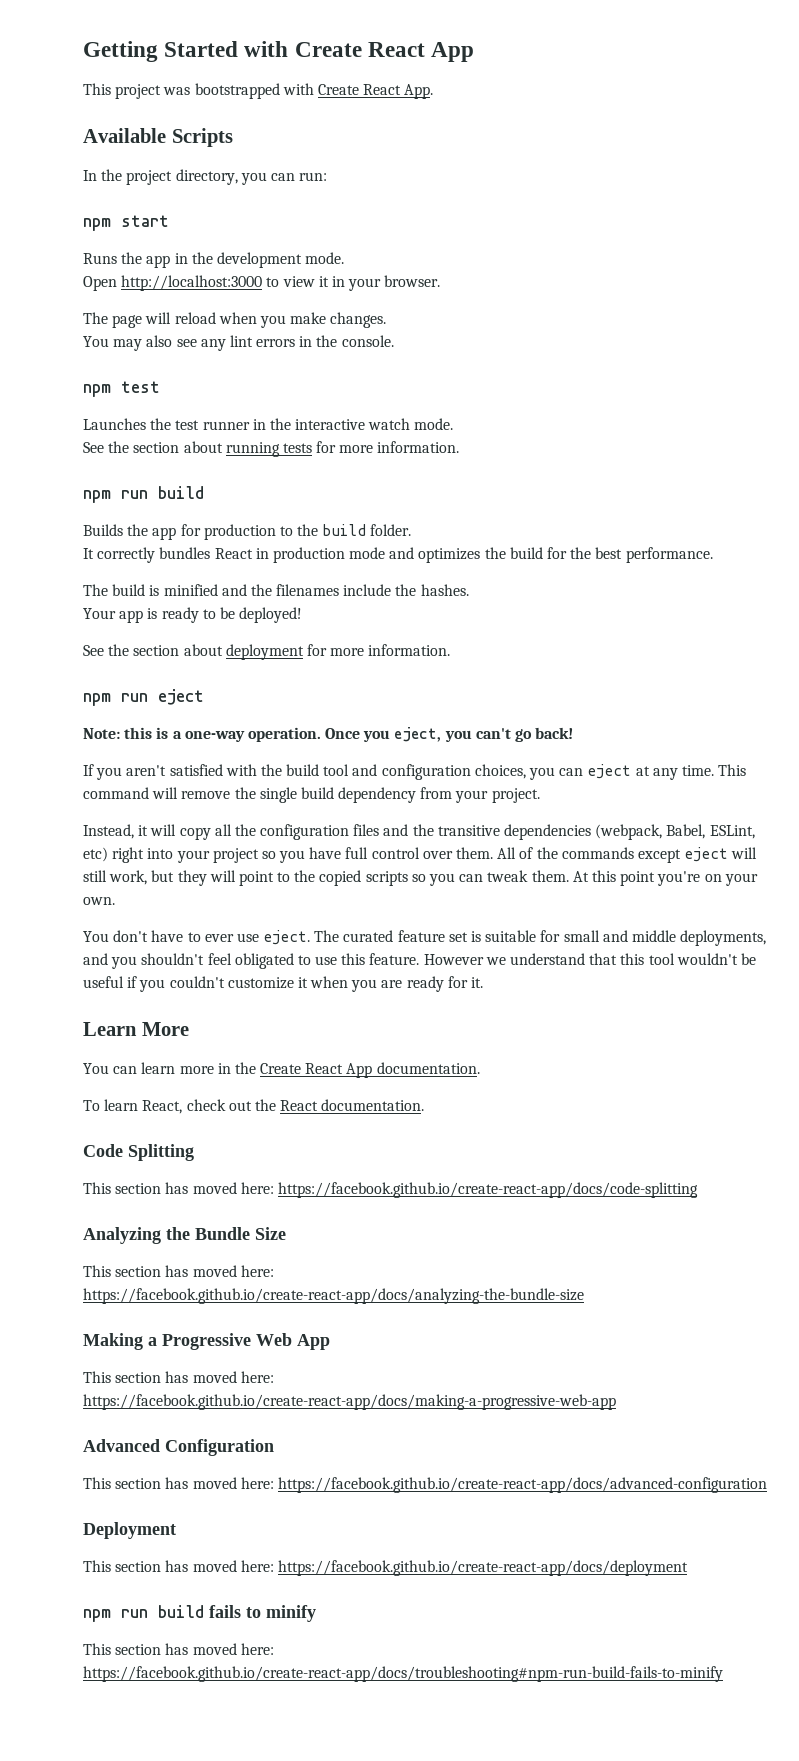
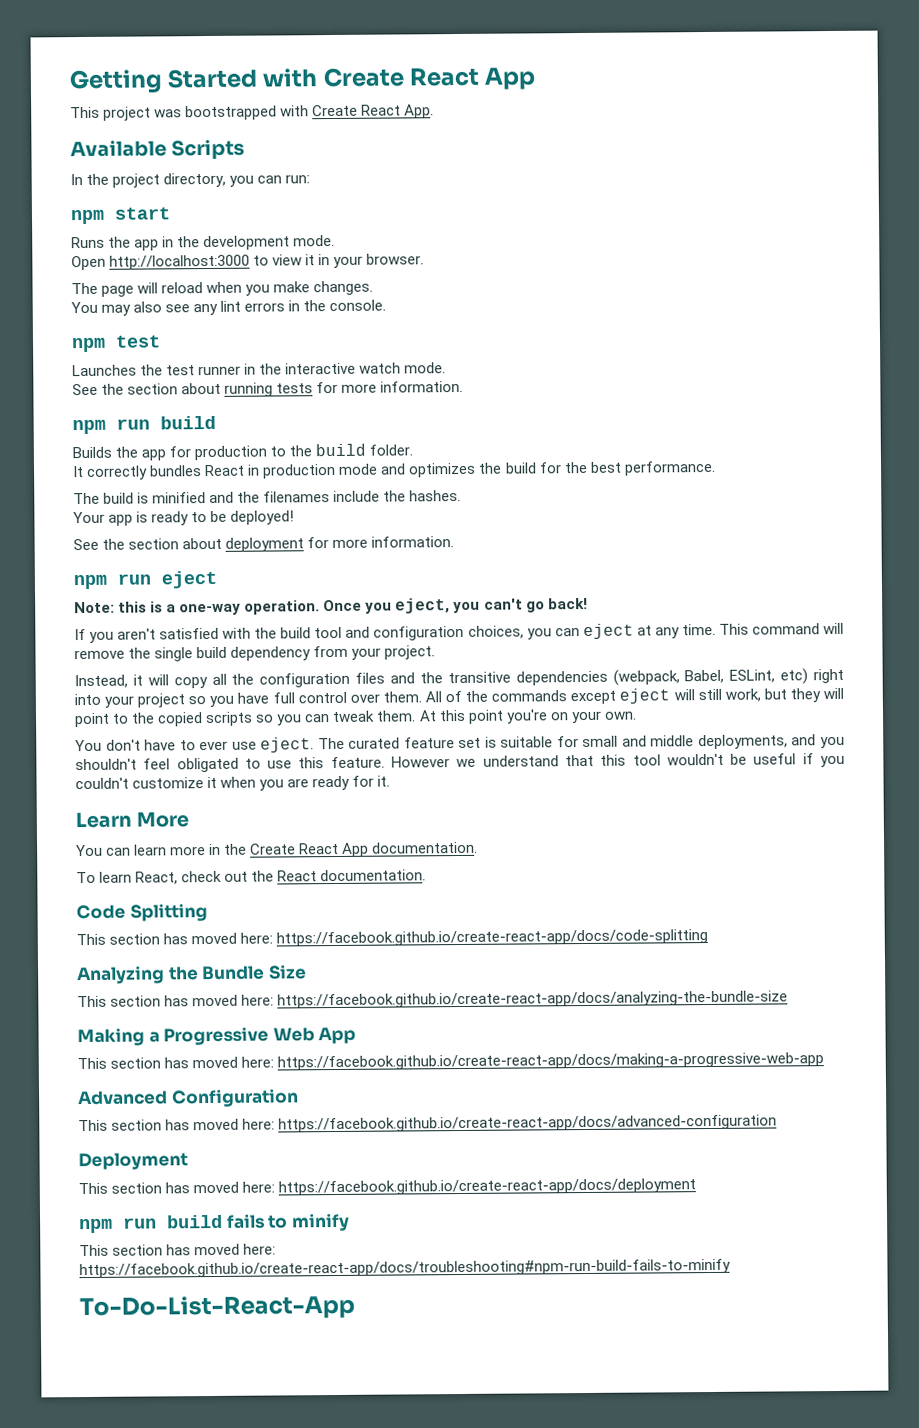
+ To-Do-List-React-App

